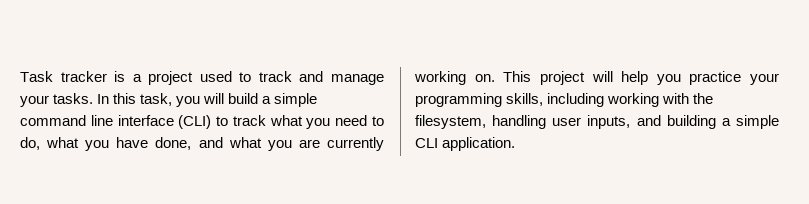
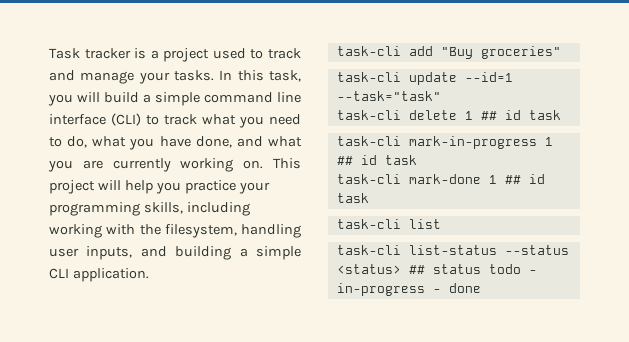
+ task-cli add "Buy groceries"
+ task-cli update --id=1 --task="task"
+ task-cli delete 1 ## id task
+ task-cli mark-in-progress 1 ## id task
+ task-cli mark-done 1 ## id task
+ task-cli list
+ task-cli list-status --status <status> ## status todo - in-progress - done

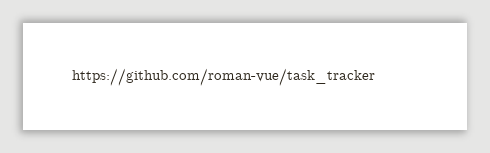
- Task tracker is a project used to track and manage your tasks. In this task, you will build a simple command line interface (CLI) to track what you need to do, what you have done, and what you are currently working on. This project will help you practice your programming skills, including working with the filesystem, handling user inputs, and building a simple CLI application.
- task-cli add "Buy groceries"
- task-cli update --id=1 --task="task"
- task-cli delete 1 ## id task
- task-cli mark-in-progress 1 ## id task
- task-cli mark-done 1 ## id task
- task-cli list
- task-cli list-status --status <status> ## status todo - in-progress - done
+ https://github.com/roman-vue/task_tracker

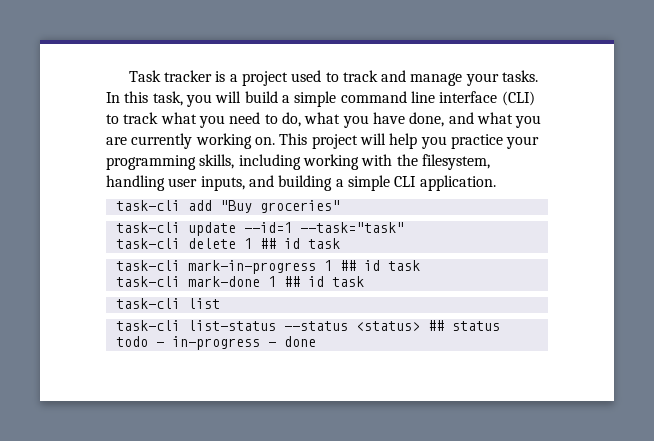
- https://github.com/roman-vue/task_tracker
+ Task tracker is a project used to track and manage your tasks. In this task, you will build a simple command line interface (CLI) to track what you need to do, what you have done, and what you are currently working on. This project will help you practice your programming skills, including working with the filesystem, handling user inputs, and building a simple CLI application.
+ task-cli add "Buy groceries"
+ task-cli update --id=1 --task="task"
+ task-cli delete 1 ## id task
+ task-cli mark-in-progress 1 ## id task
+ task-cli mark-done 1 ## id task
+ task-cli list
+ task-cli list-status --status <status> ## status todo - in-progress - done

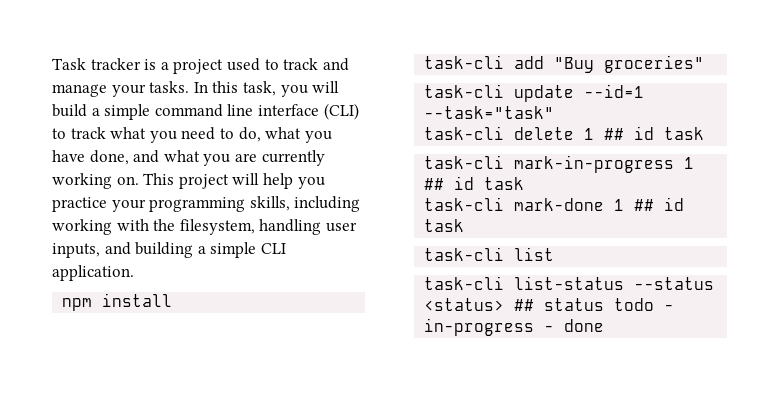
+ npm install

